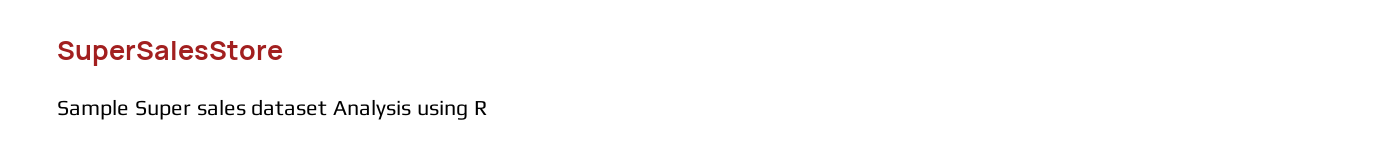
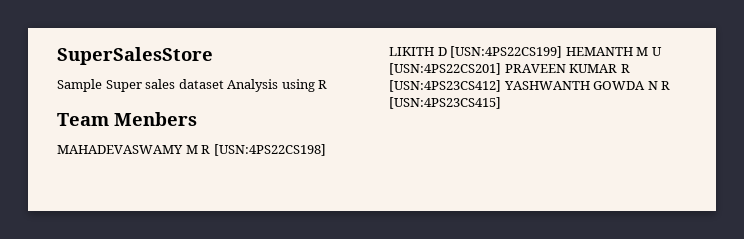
+ Team Menbers
+ MAHADEVASWAMY M R [USN:4PS22CS198] LIKITH D [USN:4PS22CS199] HEMANTH M U [USN:4PS22CS201] PRAVEEN KUMAR R [USN:4PS23CS412] YASHWANTH GOWDA N R [USN:4PS23CS415]

